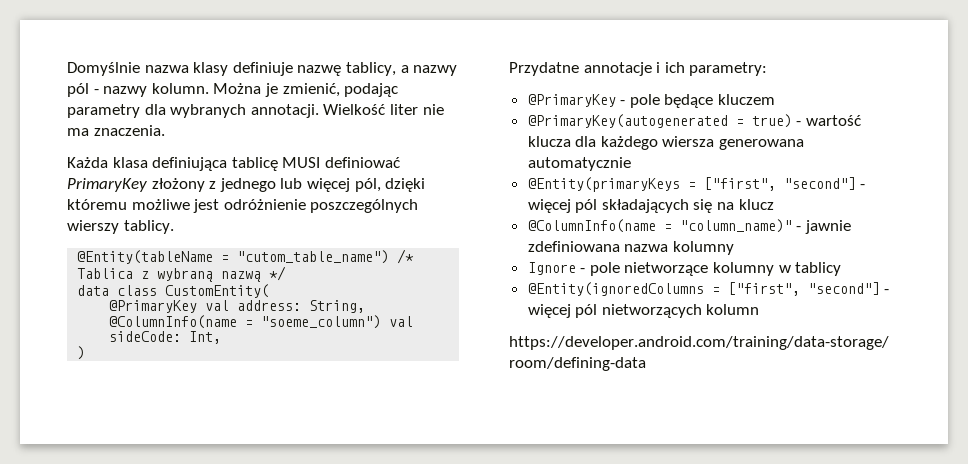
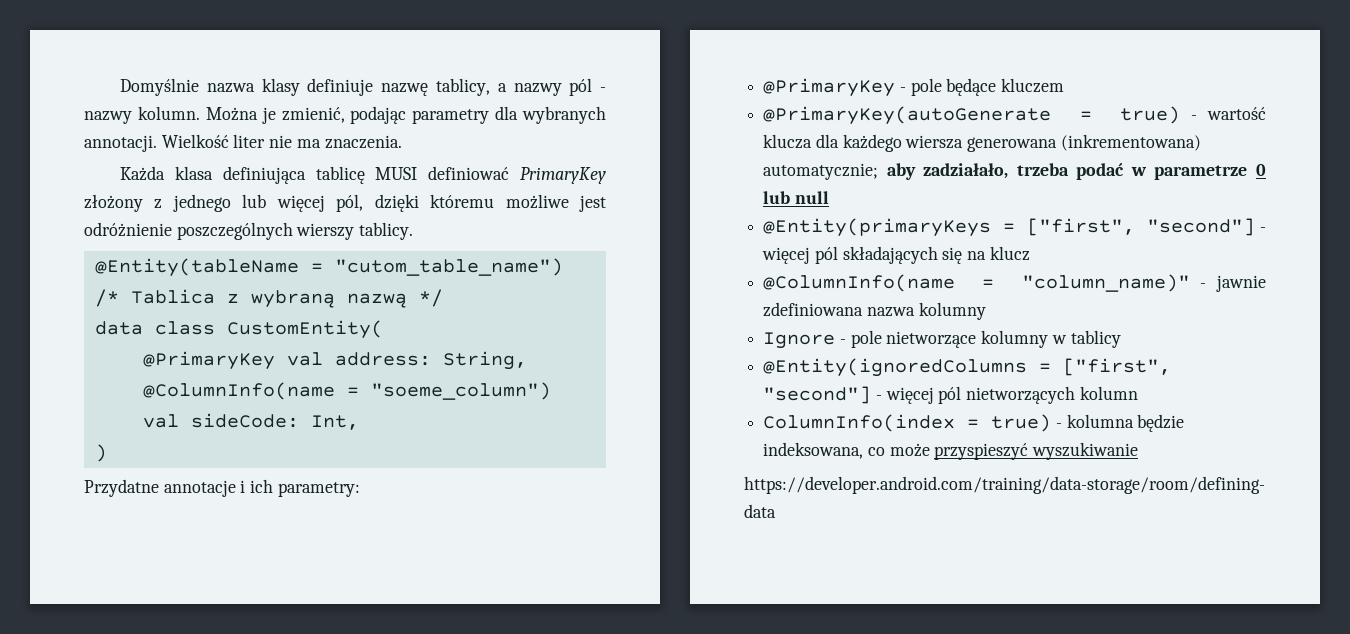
- @PrimaryKey(autogenerated = true) - wartość klucza dla każdego wiersza generowana automatycznie
+ @PrimaryKey(autoGenerate = true) - wartość klucza dla każdego wiersza generowana (inkrementowana) automatycznie; aby zadziałało, trzeba podać w parametrze 0 lub null
+ ColumnInfo(index = true) - kolumna będzie indeksowana, co może przyspieszyć wyszukiwanie

